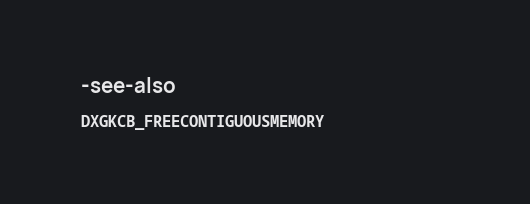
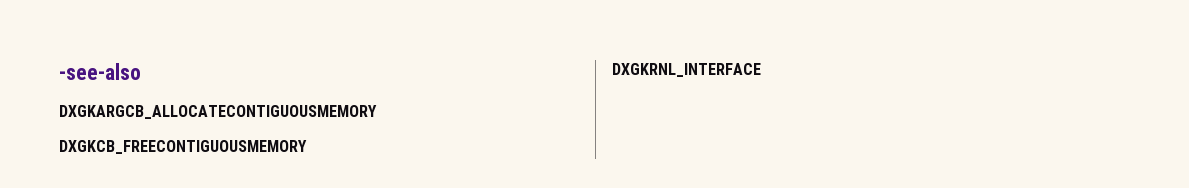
+ DXGKARGCB_ALLOCATECONTIGUOUSMEMORY
+ DXGKRNL_INTERFACE

